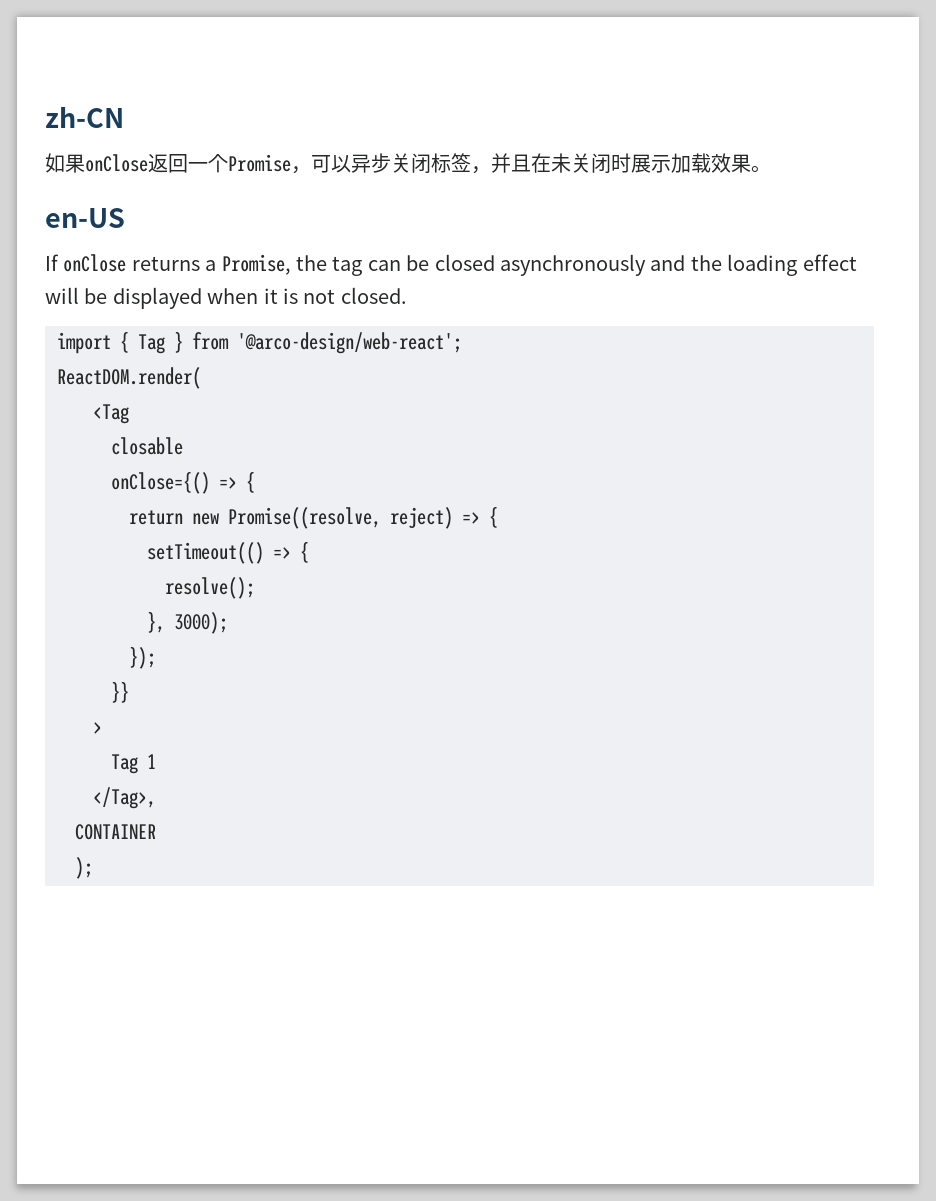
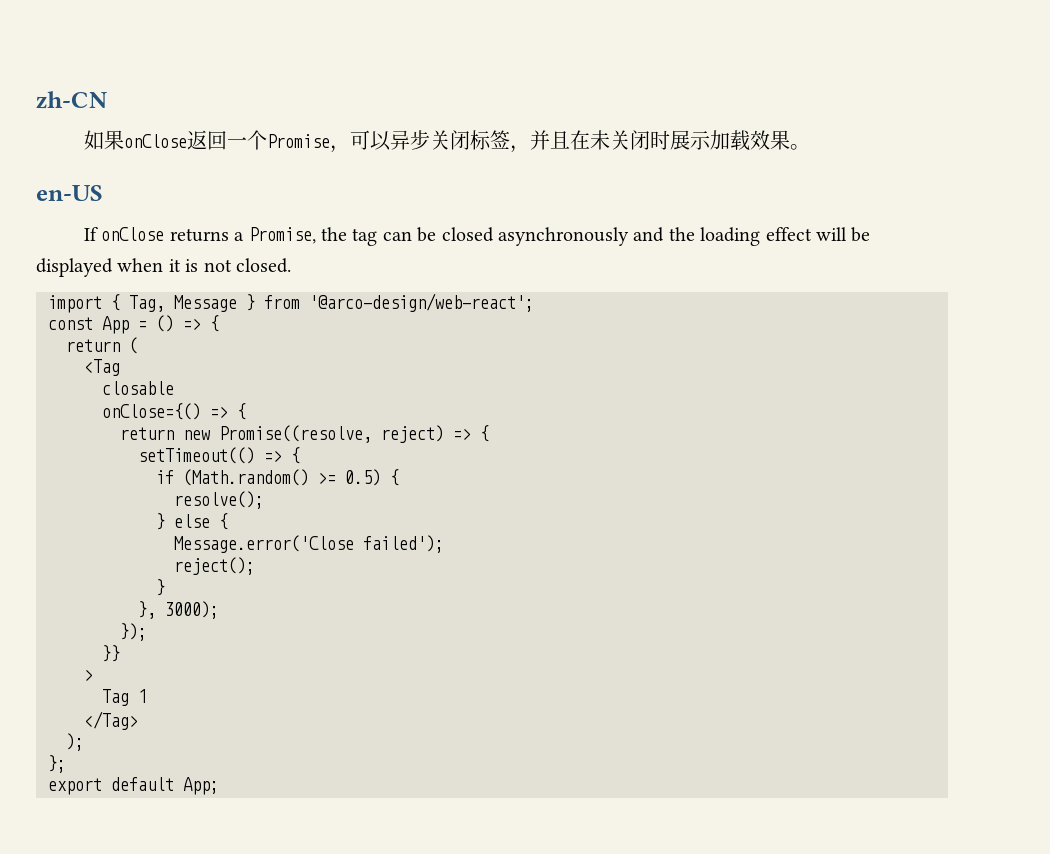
- import { Tag } from '@arco-design/web-react';
+ import { Tag, Message } from '@arco-design/web-react';
- ReactDOM.render(
+ const App = () => {
+ return (
+ if (Math.random() >= 0.5) {
  resolve();
+ } else {
+ Message.error('Close failed');
+ reject();
+ }
- </Tag>,
- CONTAINER
+ </Tag>
+ };
+ export default App;

